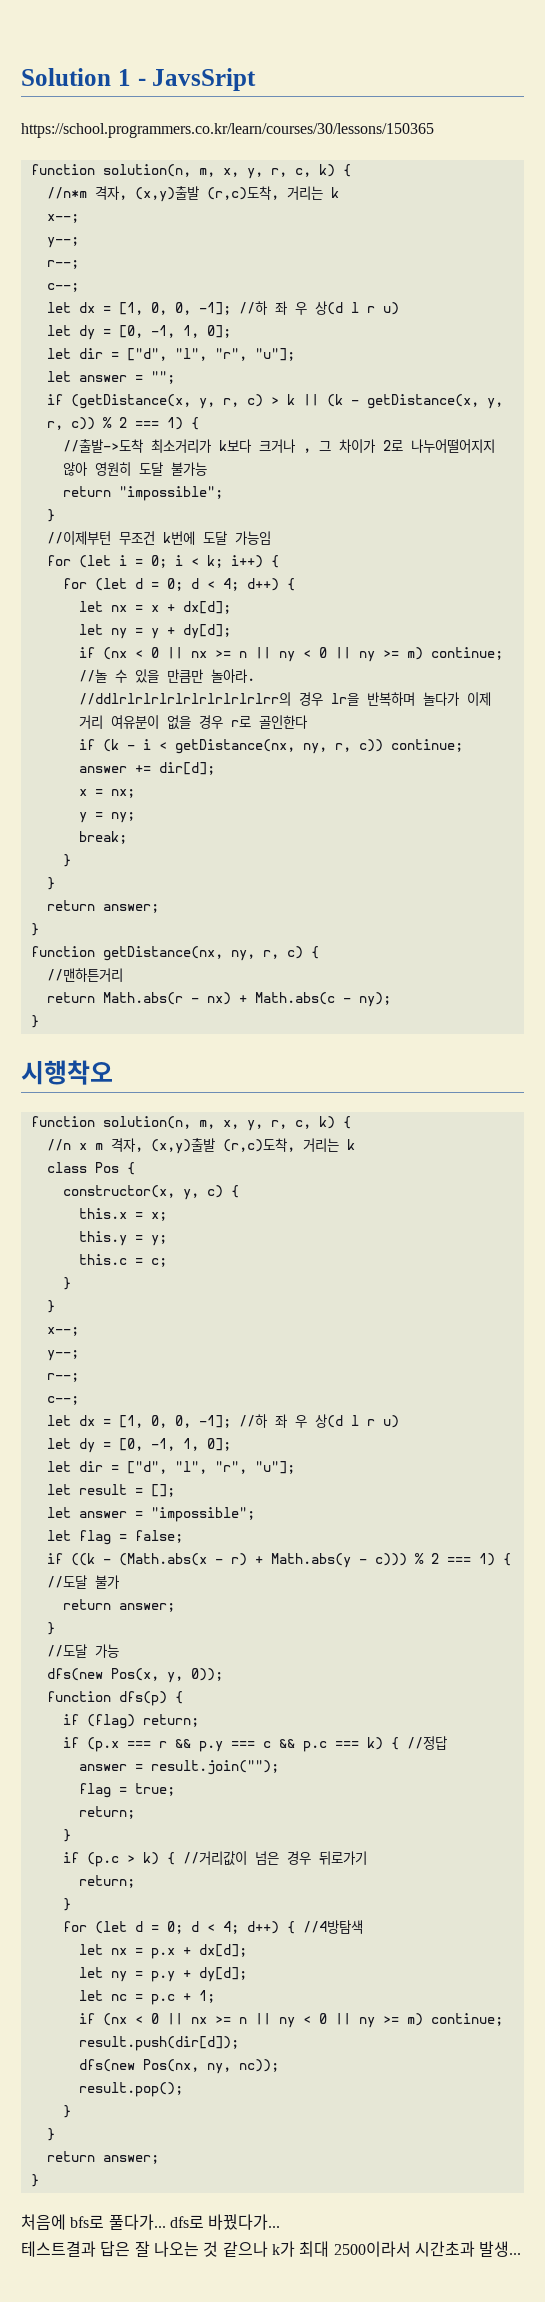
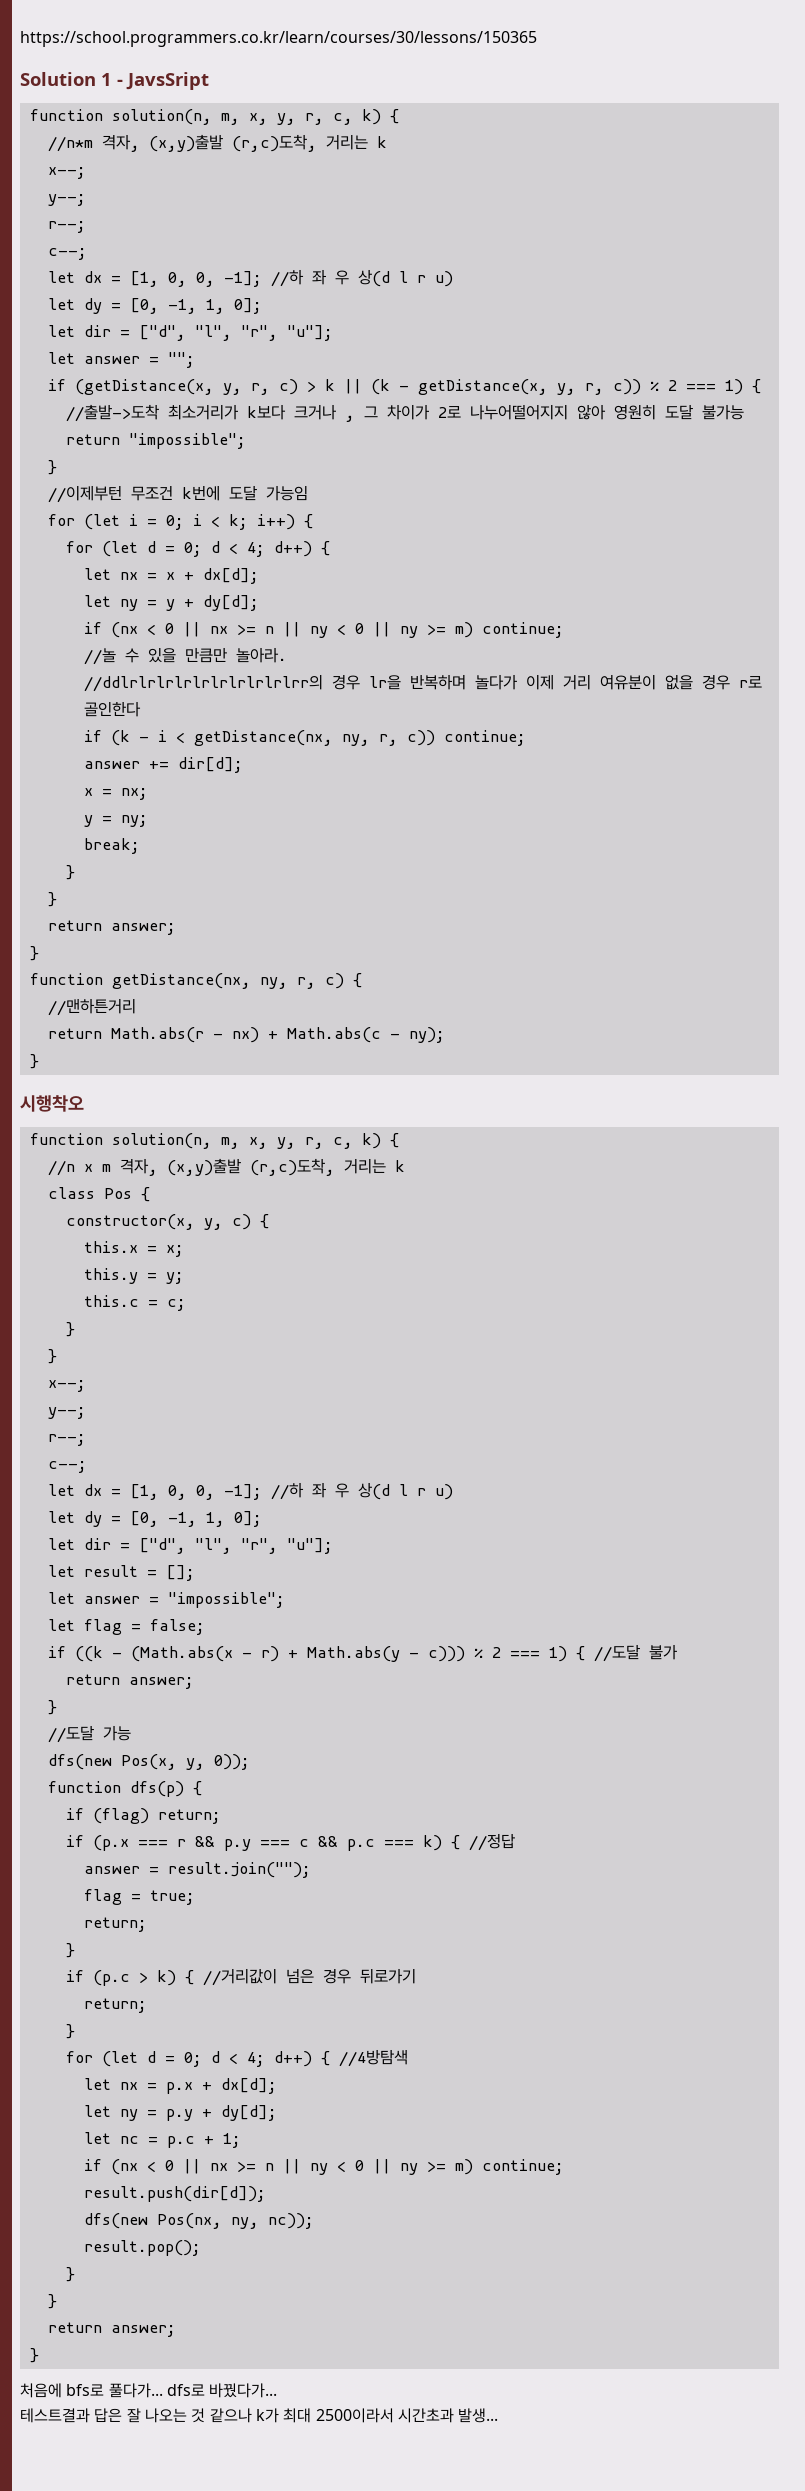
+ https://school.programmers.co.kr/learn/courses/30/lessons/150365
- https://school.programmers.co.kr/learn/courses/30/lessons/150365

